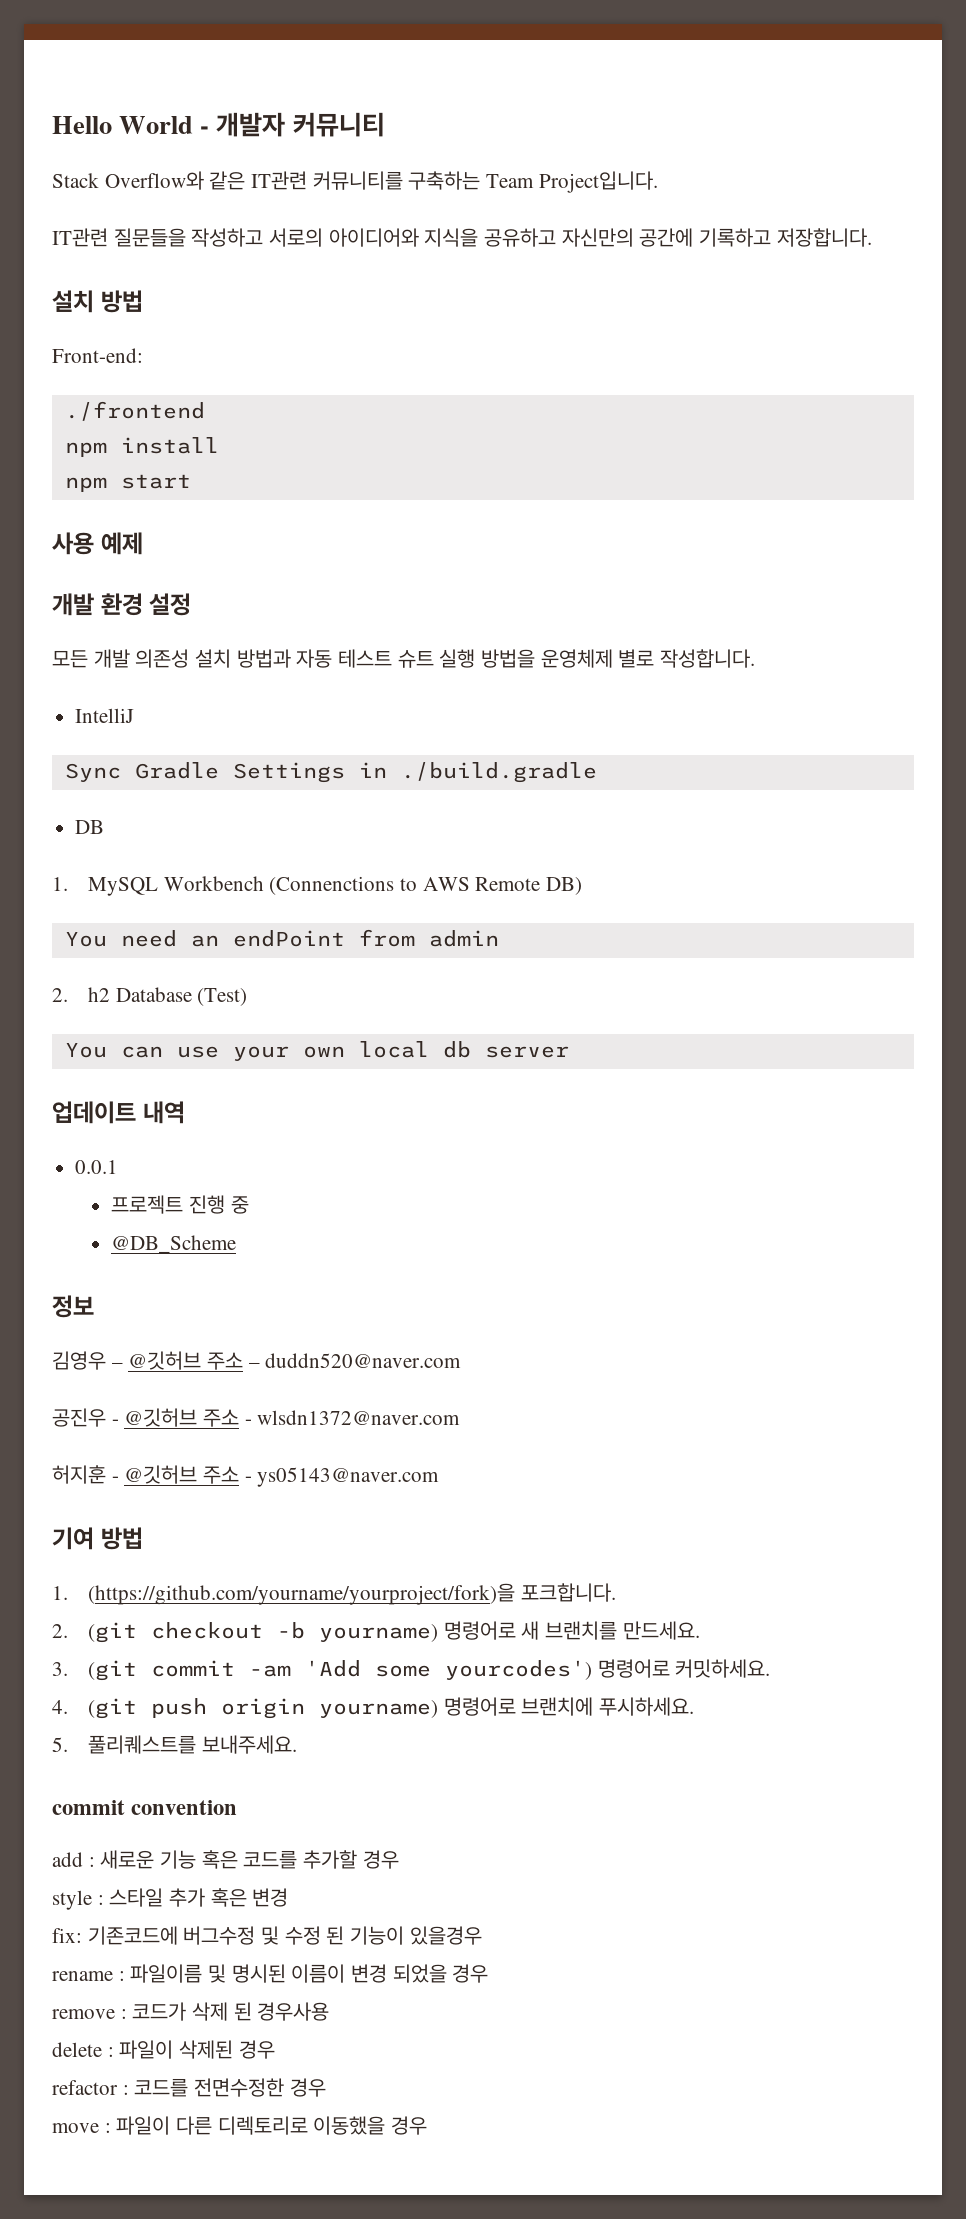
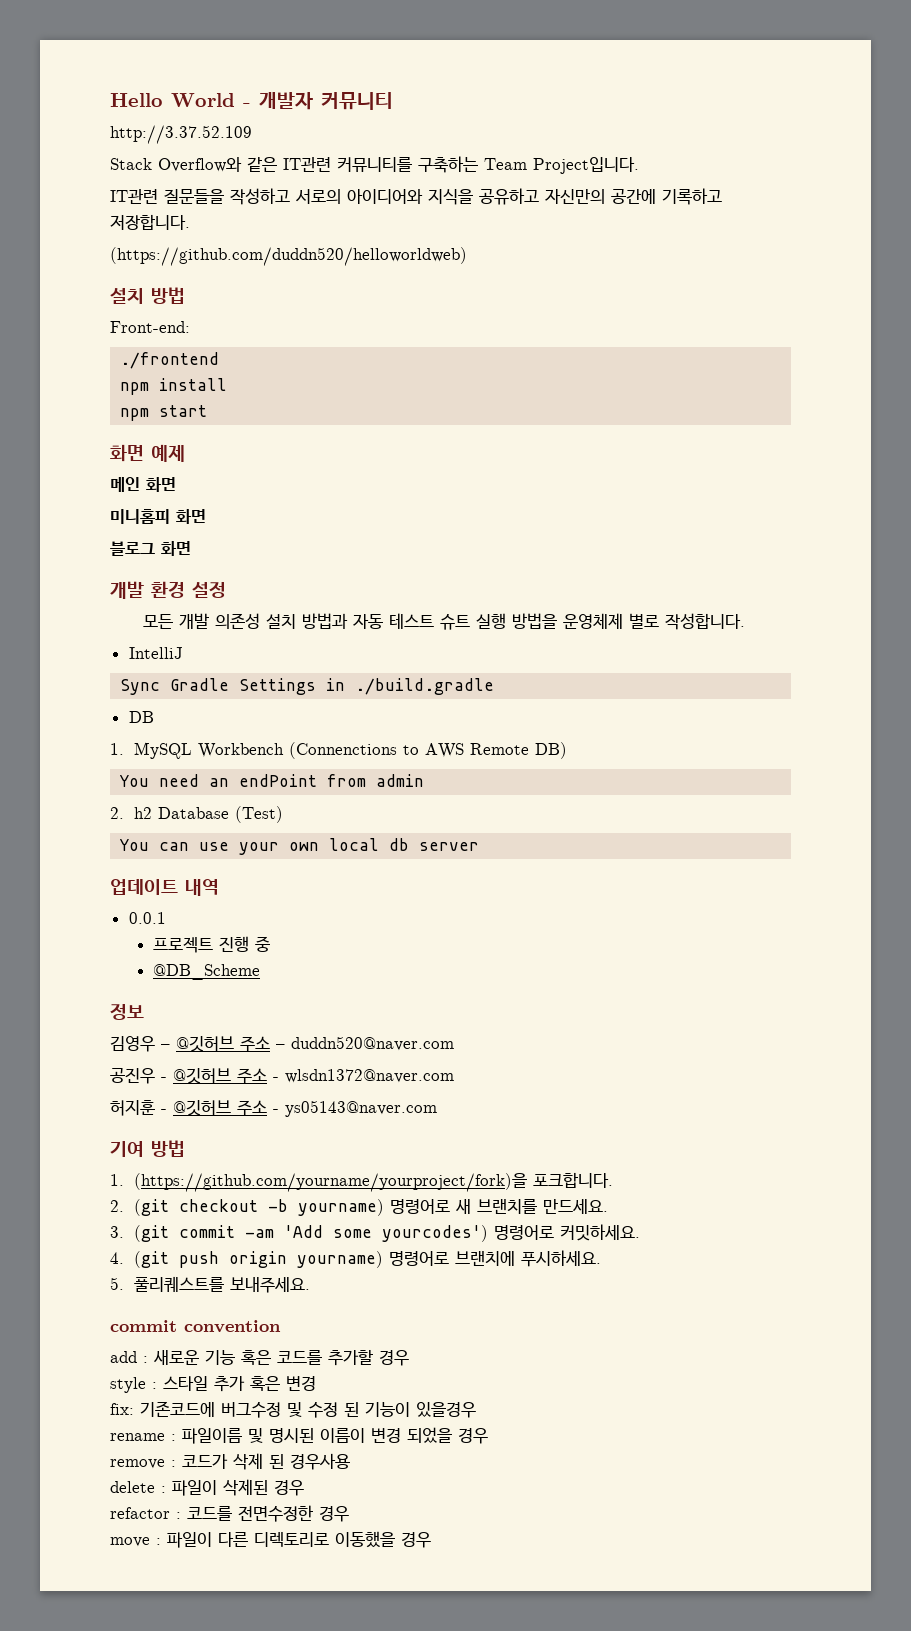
+ http://3.37.52.109
+ (https://github.com/duddn520/helloworldweb)
- 사용 예제
+ 화면 예제
+ 메인 화면
+ 미니홈피 화면
+ 블로그 화면

